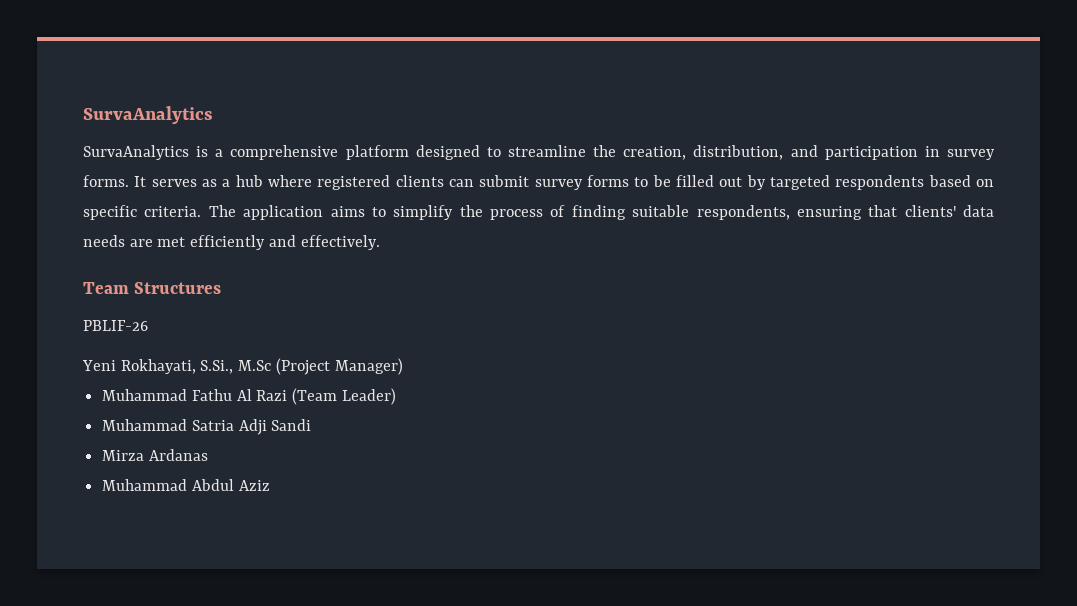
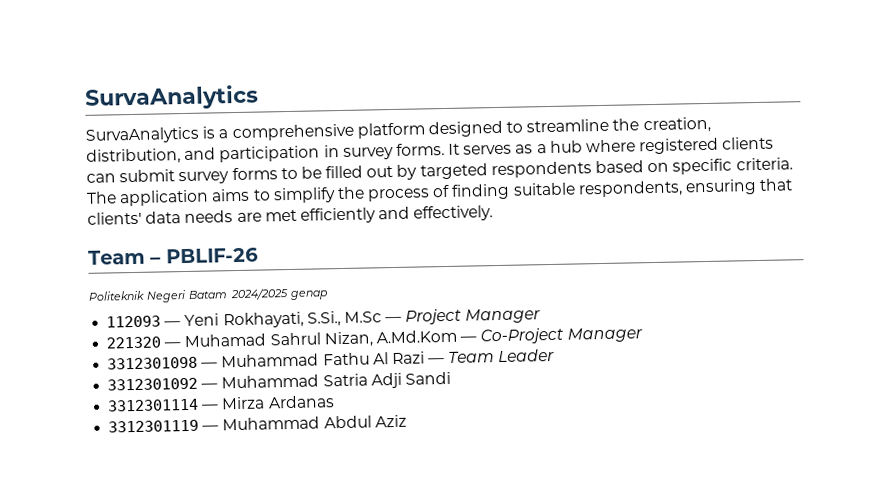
- Team Structures
- PBLIF-26
+ Team – PBLIF-26
- Yeni Rokhayati, S.Si., M.Sc (Project Manager)
- Muhammad Fathu Al Razi (Team Leader)
- Muhammad Satria Adji Sandi
+ Politeknik Negeri Batam 2024/2025 genap
+ 112093 — Yeni Rokhayati, S.Si., M.Sc — Project Manager
+ 221320 — Muhamad Sahrul Nizan, A.Md.Kom — Co-Project Manager
+ 3312301098 — Muhammad Fathu Al Razi — Team Leader
+ 3312301092 — Muhammad Satria Adji Sandi
- Mirza Ardanas
+ 3312301114 — Mirza Ardanas
- Muhammad Abdul Aziz
+ 3312301119 — Muhammad Abdul Aziz

